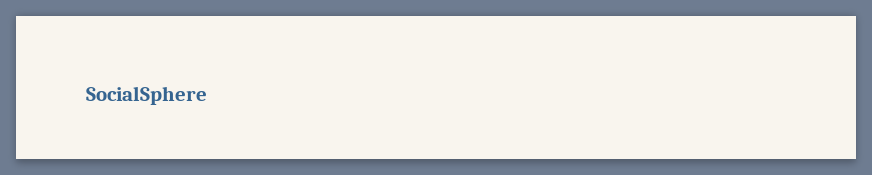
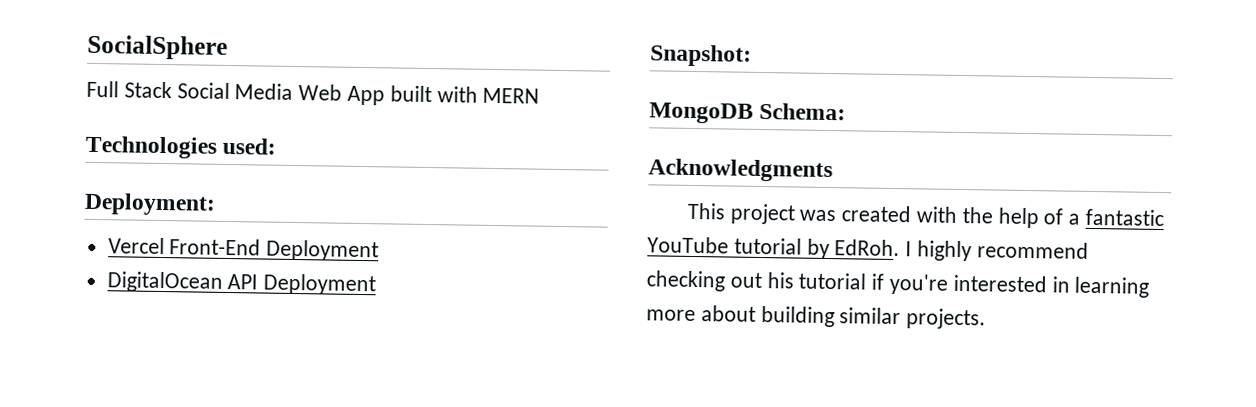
+ Full Stack Social Media Web App built with MERN
+ Technologies used:
+ Deployment:
+ Vercel Front-End Deployment
+ DigitalOcean API Deployment
+ Snapshot:
+ MongoDB Schema:
+ Acknowledgments
+ This project was created with the help of a fantastic YouTube tutorial by EdRoh. I highly recommend checking out his tutorial if you're interested in learning more about building similar projects.

